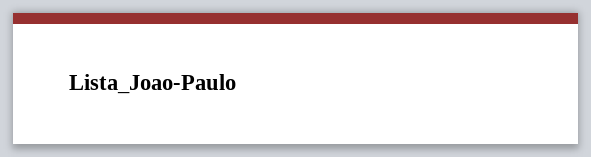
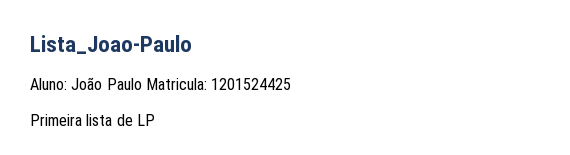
+ Aluno: João Paulo Matricula: 1201524425
+ Primeira lista de LP

